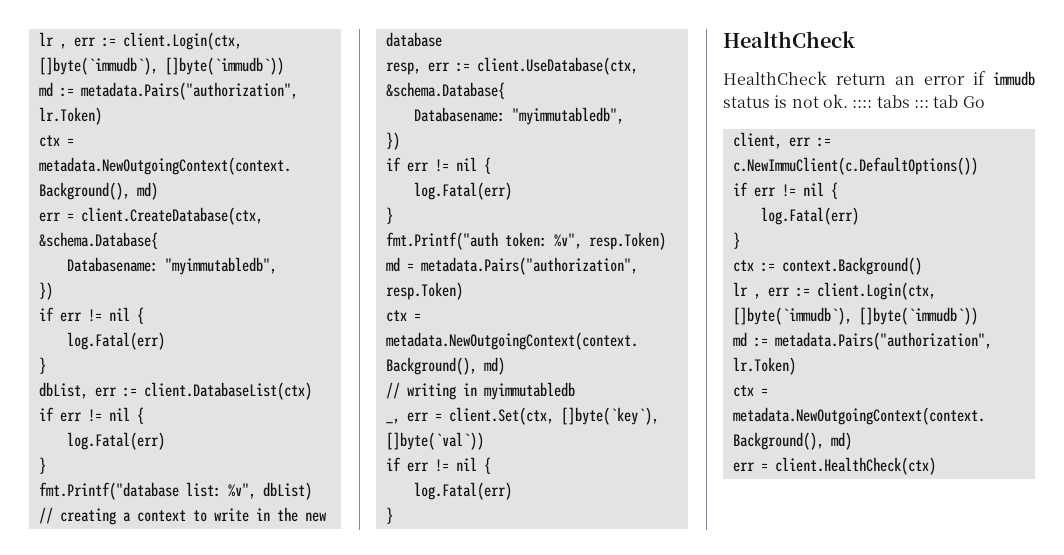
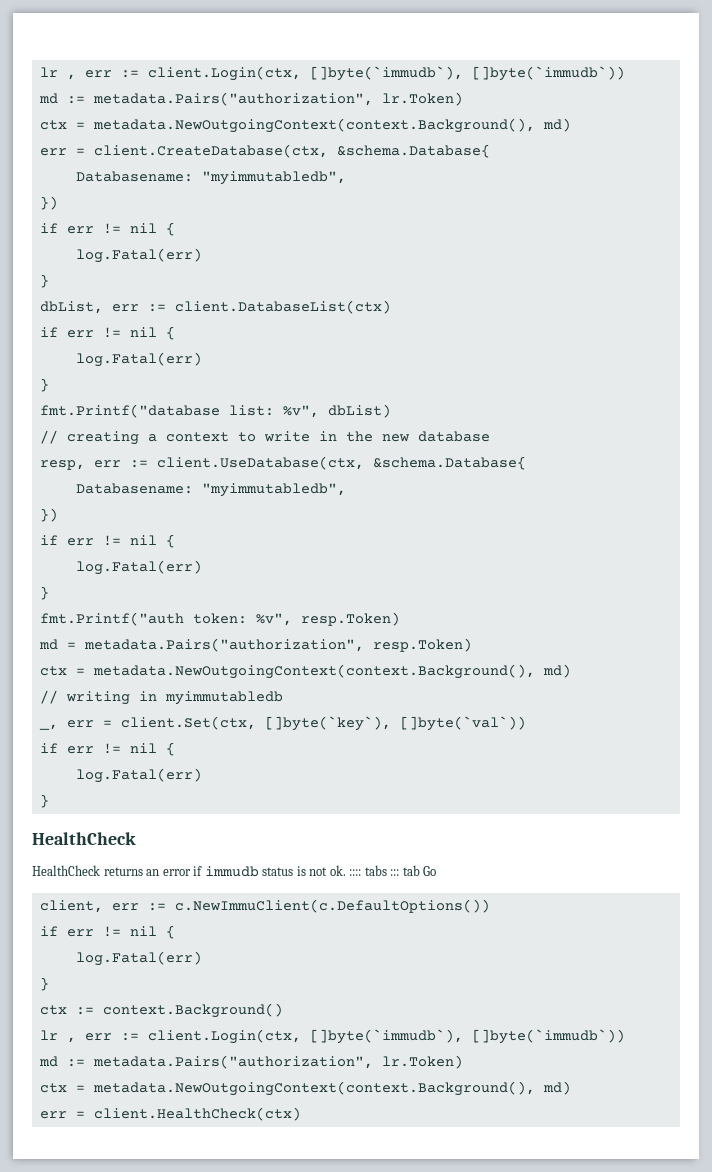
- HealthCheck return an error if immudb status is not ok. :::: tabs ::: tab Go
+ HealthCheck returns an error if immudb status is not ok. :::: tabs ::: tab Go

